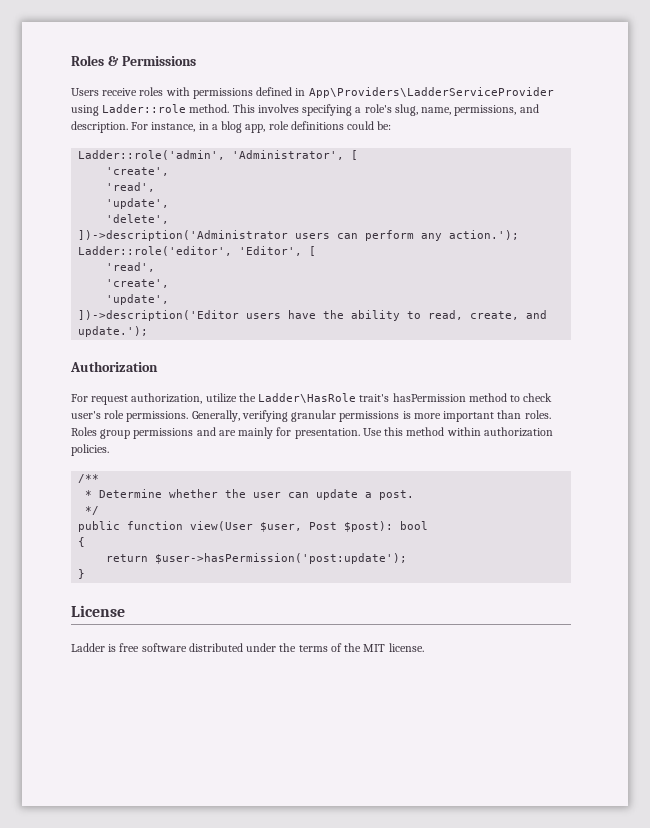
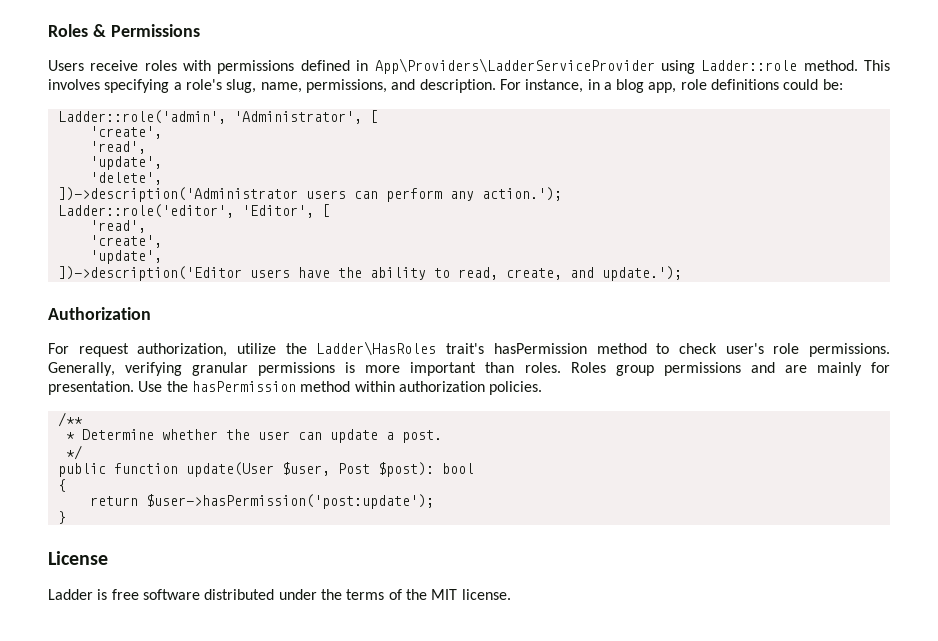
- For request authorization, utilize the Ladder\HasRole trait's hasPermission method to check user's role permissions.
+ For request authorization, utilize the Ladder\HasRoles trait's hasPermission method to check user's role permissions.
- Use this method within authorization policies.
+ Use the hasPermission method within authorization policies.
- public function view(User $user, Post $post): bool
+ public function update(User $user, Post $post): bool

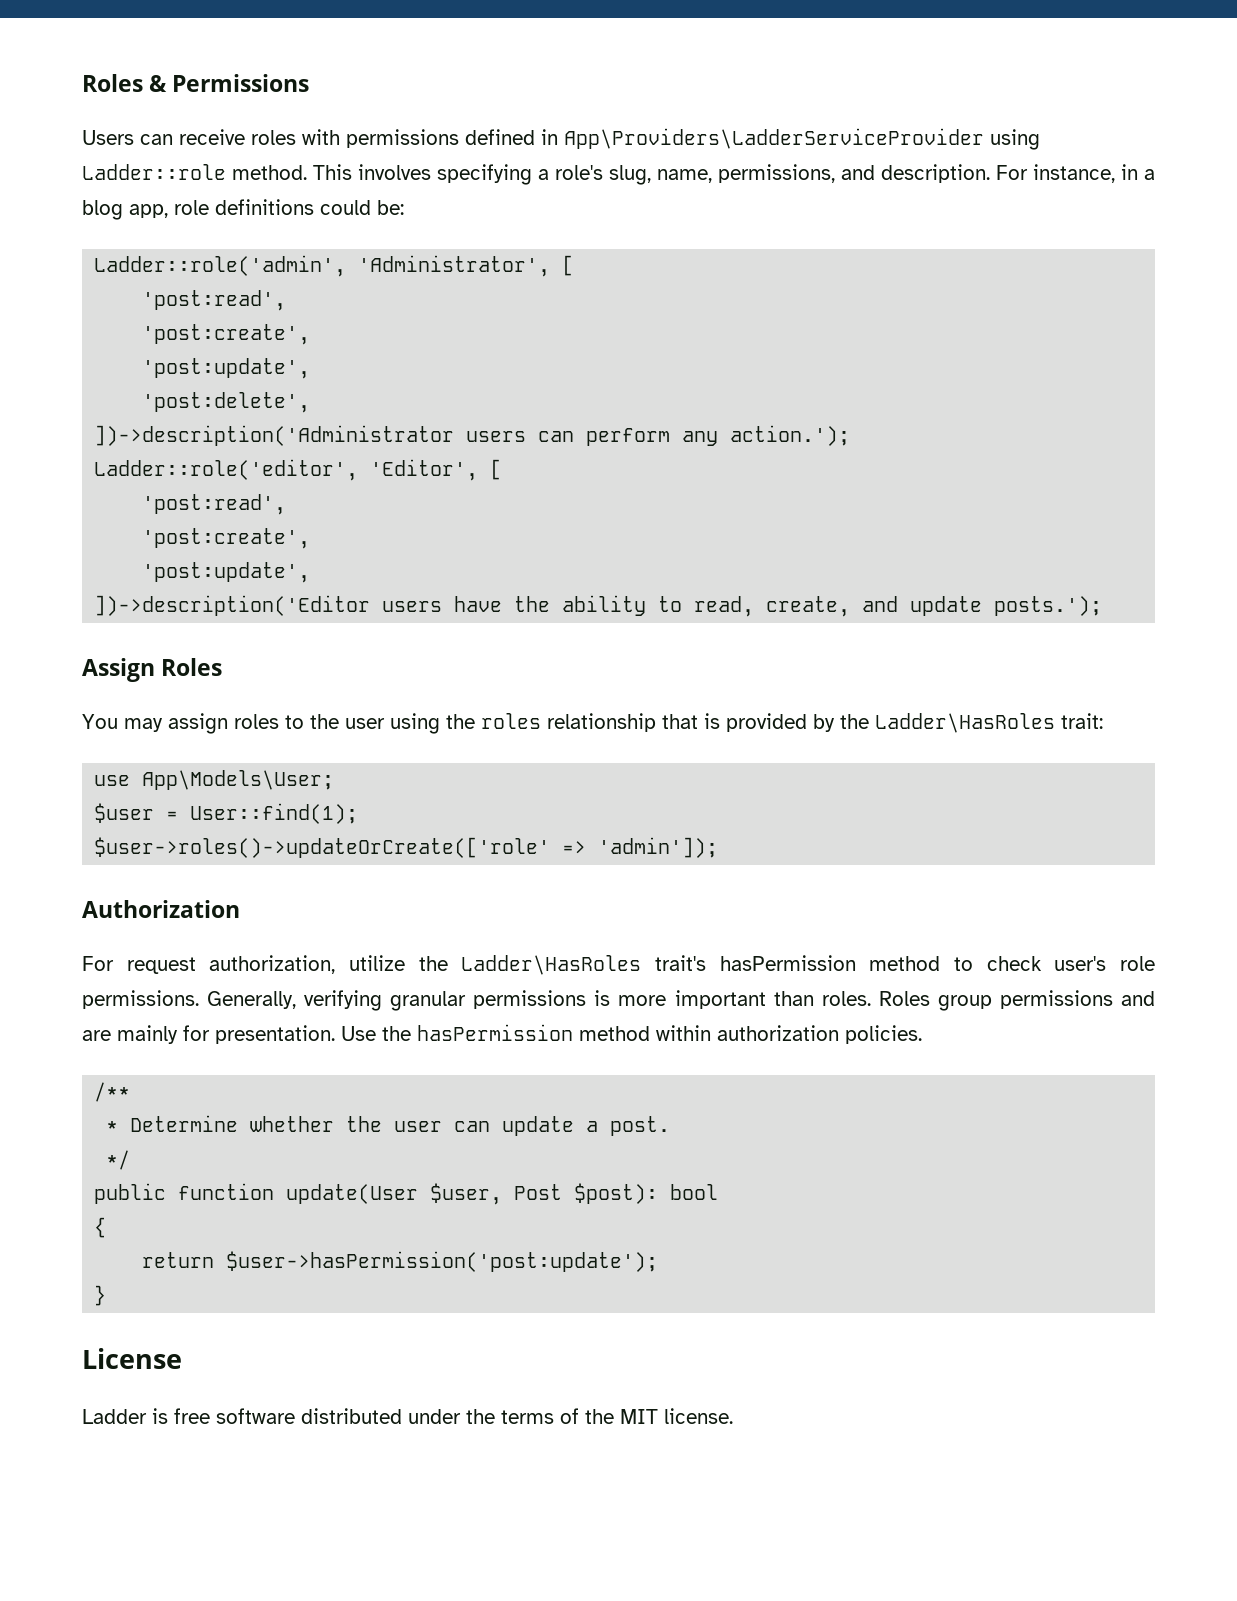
- Users receive roles with permissions defined in App\Providers\LadderServiceProvider using Ladder::role method.
+ Users can receive roles with permissions defined in App\Providers\LadderServiceProvider using Ladder::role method.
  Ladder::role('admin', 'Administrator', [
- 'create',
- 'read',
- 'update',
- 'delete',
+ 'post:read',
+ 'post:create',
+ 'post:update',
+ 'post:delete',
  Ladder::role('editor', 'Editor', [
- 'read',
- 'create',
- 'update',
+ 'post:read',
+ 'post:create',
+ 'post:update',
- ])->description('Editor users have the ability to read, create, and update.');
+ ])->description('Editor users have the ability to read, create, and update posts.');
+ Assign Roles
+ You may assign roles to the user using the roles relationship that is provided by the Ladder\HasRoles trait:
+ use App\Models\User;
+ $user = User::find(1);
+ $user->roles()->updateOrCreate(['role' => 'admin']);

